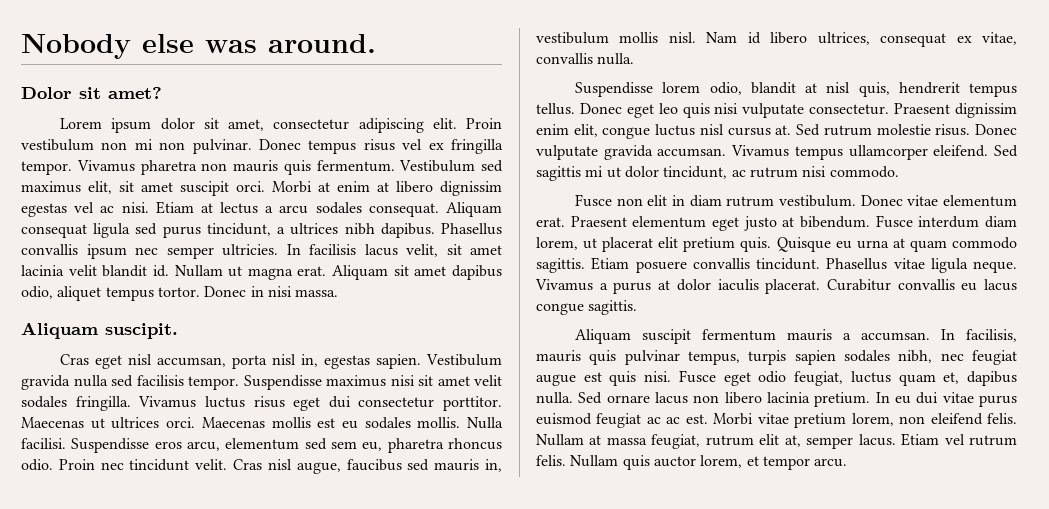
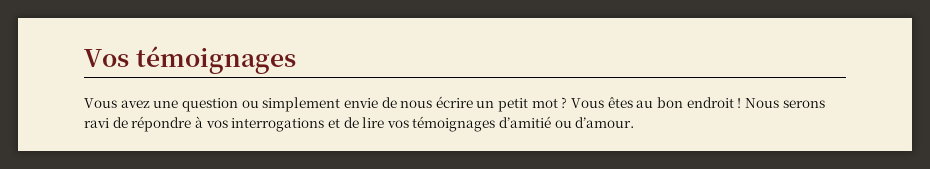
- Nobody else was around.
- Dolor sit amet?
- Lorem ipsum dolor sit amet, consectetur adipiscing elit. Proin vestibulum non mi non pulvinar. Donec tempus risus vel ex fringilla tempor. Vivamus pharetra non mauris quis fermentum. Vestibulum sed maximus elit, sit amet suscipit orci. Morbi at enim at libero dignissim egestas vel ac nisi. Etiam at lectus a arcu sodales consequat. Aliquam consequat ligula sed purus tincidunt, a ultrices nibh dapibus. Phasellus convallis ipsum nec semper ultricies. In facilisis lacus velit, sit amet lacinia velit blandit id. Nullam ut magna erat. Aliquam sit amet dapibus odio, aliquet tempus tortor. Donec in nisi massa.
- Aliquam suscipit.
- Cras eget nisl accumsan, porta nisl in, egestas sapien. Vestibulum gravida nulla sed facilisis tempor. Suspendisse maximus nisi sit amet velit sodales fringilla. Vivamus luctus risus eget dui consectetur porttitor. Maecenas ut ultrices orci. Maecenas mollis est eu sodales mollis. Nulla facilisi. Suspendisse eros arcu, elementum sed sem eu, pharetra rhoncus odio. Proin nec tincidunt velit. Cras nisl augue, faucibus sed mauris in, vestibulum mollis nisl. Nam id libero ultrices, consequat ex vitae, convallis nulla.
- Suspendisse lorem odio, blandit at nisl quis, hendrerit tempus tellus. Donec eget leo quis nisi vulputate consectetur. Praesent dignissim enim elit, congue luctus nisl cursus at. Sed rutrum molestie risus. Donec vulputate gravida accumsan. Vivamus tempus ullamcorper eleifend. Sed sagittis mi ut dolor tincidunt, ac rutrum nisi commodo.
- Fusce non elit in diam rutrum vestibulum. Donec vitae elementum erat. Praesent elementum eget justo at bibendum. Fusce interdum diam lorem, ut placerat elit pretium quis. Quisque eu urna at quam commodo sagittis. Etiam posuere convallis tincidunt. Phasellus vitae ligula neque. Vivamus a purus at dolor iaculis placerat. Curabitur convallis eu lacus congue sagittis.
- Aliquam suscipit fermentum mauris a accumsan. In facilisis, mauris quis pulvinar tempus, turpis sapien sodales nibh, nec feugiat augue est quis nisi. Fusce eget odio feugiat, luctus quam et, dapibus nulla. Sed ornare lacus non libero lacinia pretium. In eu dui vitae purus euismod feugiat ac ac est. Morbi vitae pretium lorem, non eleifend felis. Nullam at massa feugiat, rutrum elit at, semper lacus. Etiam vel rutrum felis. Nullam quis auctor lorem, et tempor arcu.
+ Vos témoignages
+ Vous avez une question ou simplement envie de nous écrire un petit mot ? Vous êtes au bon endroit ! Nous serons ravi de répondre à vos interrogations et de lire vos témoignages d’amitié ou d’amour.

